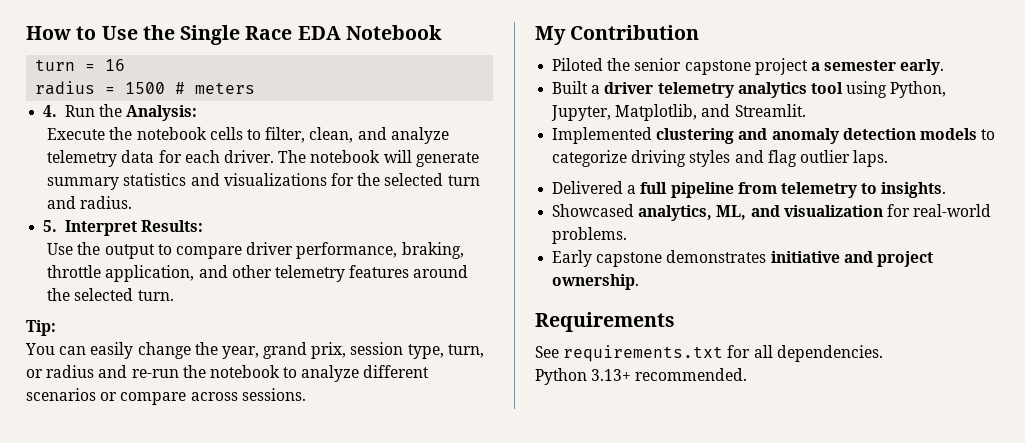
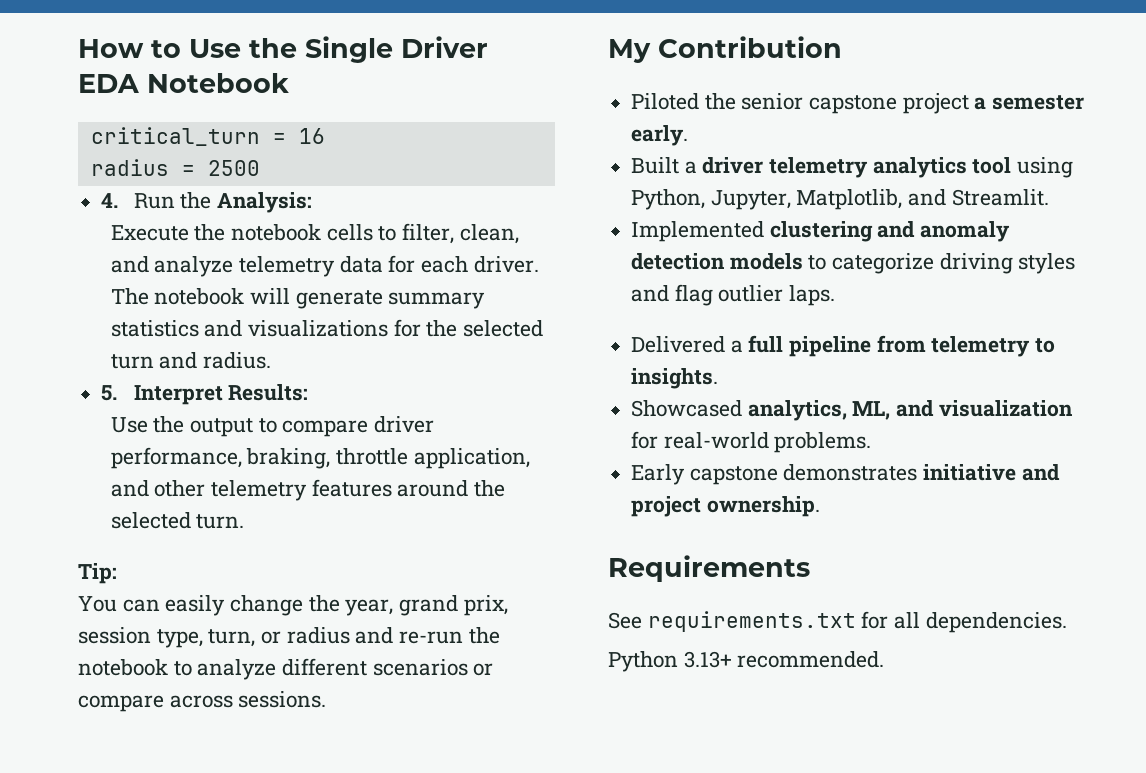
- How to Use the Single Race EDA Notebook
+ How to Use the Single Driver EDA Notebook
- turn = 16
+ critical_turn = 16
- radius = 1500 # meters
+ radius = 2500

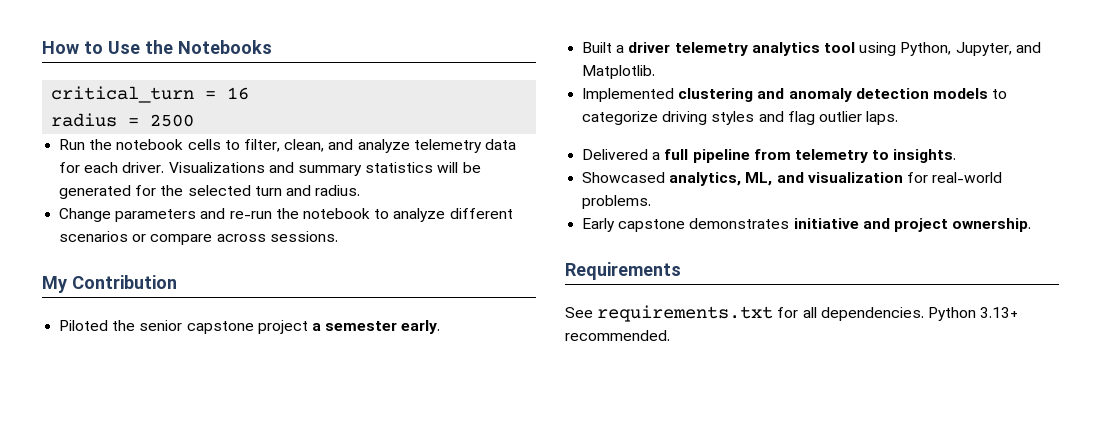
- How to Use the Single Driver EDA Notebook
+ How to Use the Notebooks
- 4. Run the Analysis:
- Execute the notebook cells to filter, clean, and analyze telemetry data for each driver.
+ Run the notebook cells to filter, clean, and analyze telemetry data for each driver.
- The notebook will generate summary statistics and visualizations for the selected turn and radius.
+ Visualizations and summary statistics will be generated for the selected turn and radius.
- 5. Interpret Results:
- Use the output to compare driver performance, braking, throttle application, and other telemetry features around the selected turn.
- Tip:
- You can easily change the year, grand prix, session type, turn, or radius and re-run the notebook to analyze different scenarios or compare across sessions.
+ Change parameters and re-run the notebook to analyze different scenarios or compare across sessions.
- Built a driver telemetry analytics tool using Python, Jupyter, Matplotlib, and Streamlit.
+ Built a driver telemetry analytics tool using Python, Jupyter, and Matplotlib.
- See requirements.txt for all dependencies.
- Python 3.13+ recommended.
+ See requirements.txt for all dependencies. Python 3.13+ recommended.

